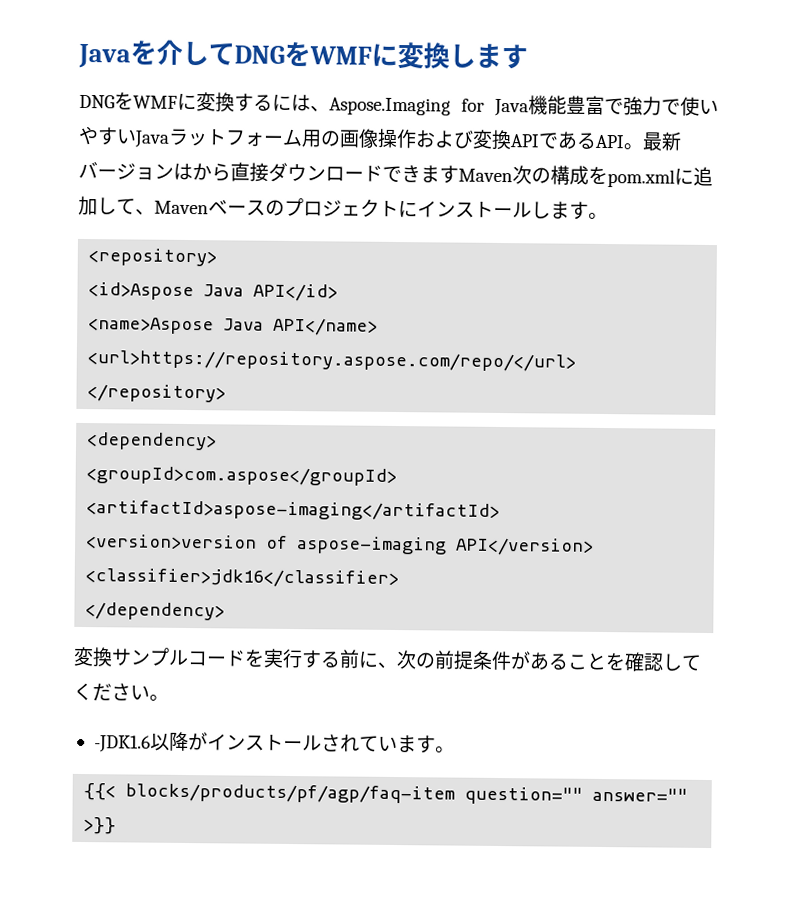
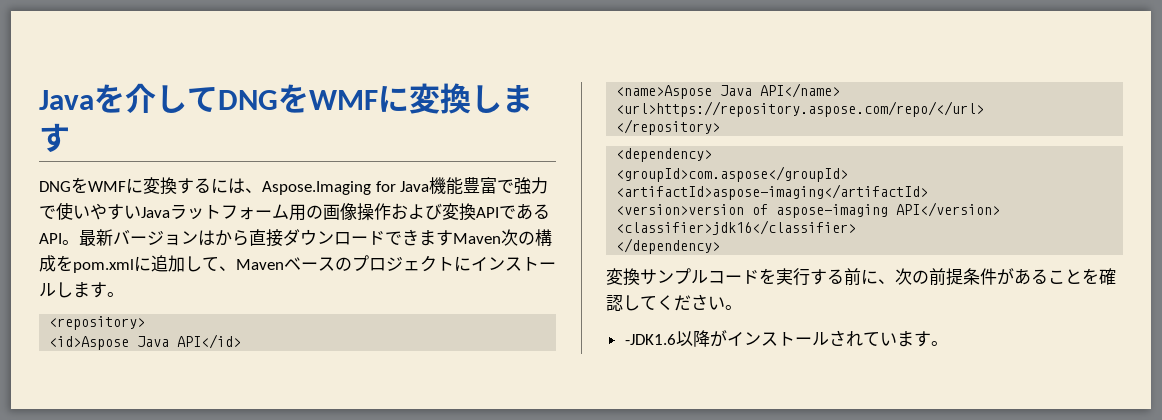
- {{< blocks/products/pf/agp/faq-item question="" answer="" >}}

